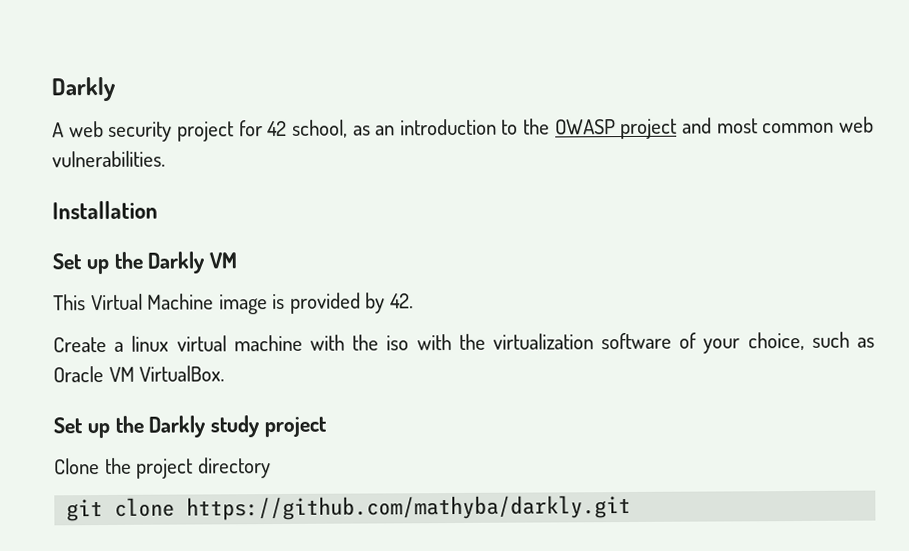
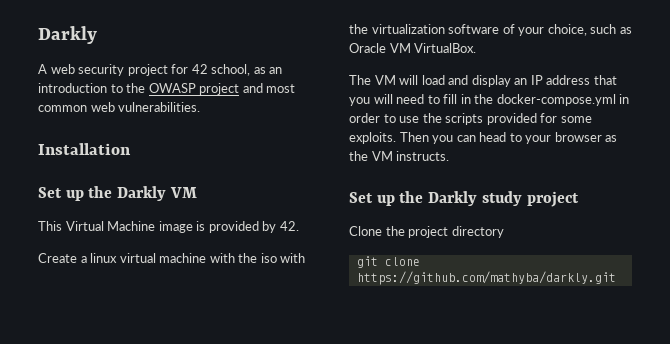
+ The VM will load and display an IP address that you will need to fill in the docker-compose.yml in order to use the scripts provided for some exploits. Then you can head to your browser as the VM instructs.

